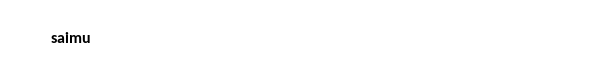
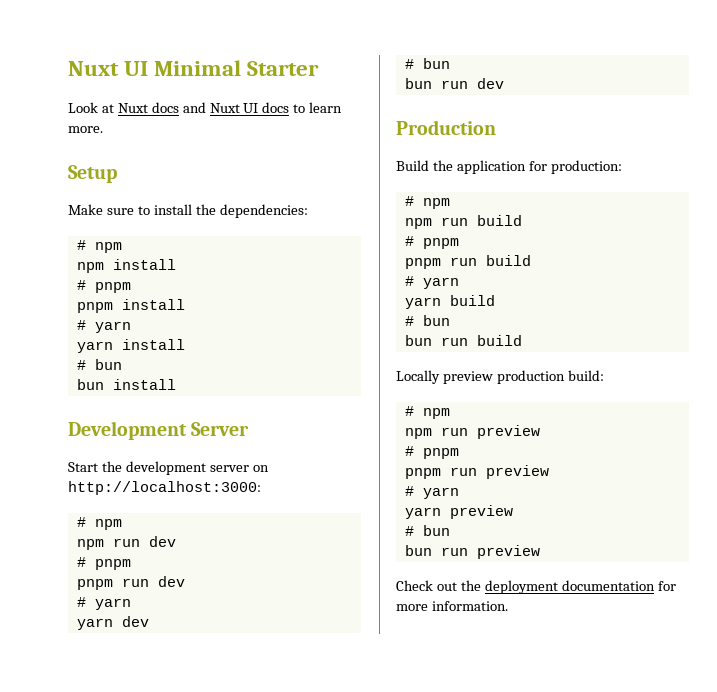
- saimu
+ Nuxt UI Minimal Starter
+ Look at Nuxt docs and Nuxt UI docs to learn more.
+ Setup
+ Make sure to install the dependencies:
+ # npm
+ npm install
+ # pnpm
+ pnpm install
+ # yarn
+ yarn install
+ # bun
+ bun install
+ Development Server
+ Start the development server on http://localhost:3000:
+ # npm
+ npm run dev
+ # pnpm
+ pnpm run dev
+ # yarn
+ yarn dev
+ # bun
+ bun run dev
+ Production
+ Build the application for production:
+ # npm
+ npm run build
+ # pnpm
+ pnpm run build
+ # yarn
+ yarn build
+ # bun
+ bun run build
+ Locally preview production build:
+ # npm
+ npm run preview
+ # pnpm
+ pnpm run preview
+ # yarn
+ yarn preview
+ # bun
+ bun run preview
+ Check out the deployment documentation for more information.

